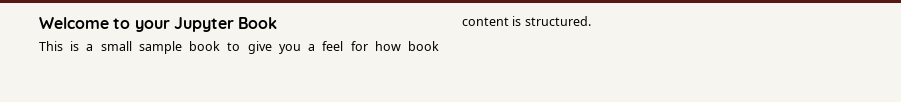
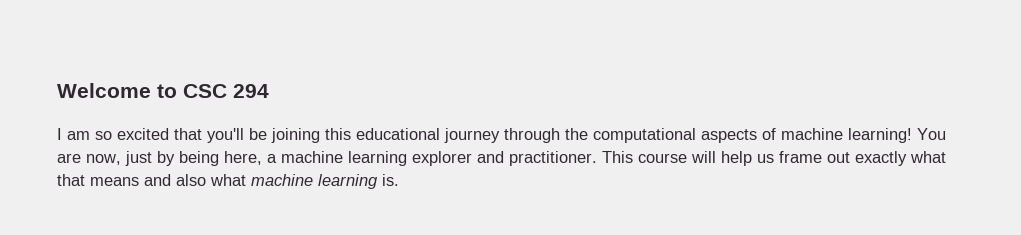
- Welcome to your Jupyter Book
- This is a small sample book to give you a feel for how book content is structured.
+ Welcome to CSC 294
+ I am so excited that you'll be joining this educational journey through the computational aspects of machine learning! You are now, just by being here, a machine learning explorer and practitioner. This course will help us frame out exactly what that means and also what machine learning is.

